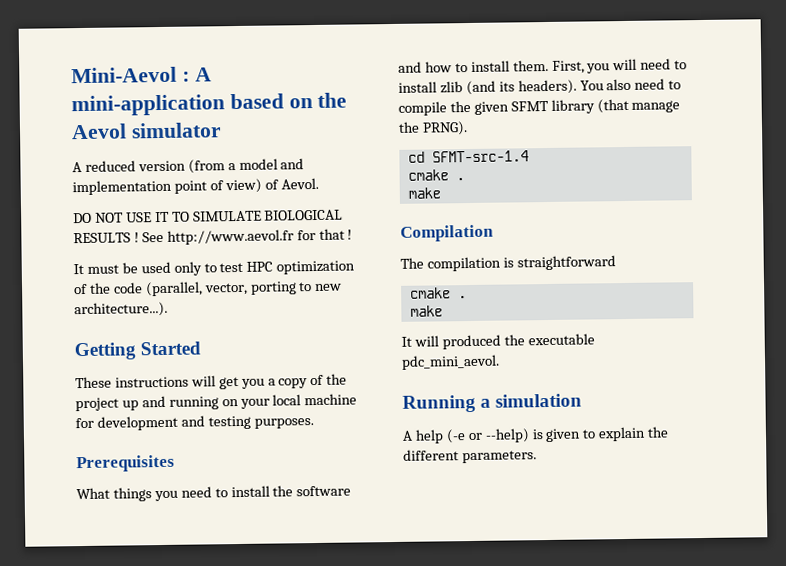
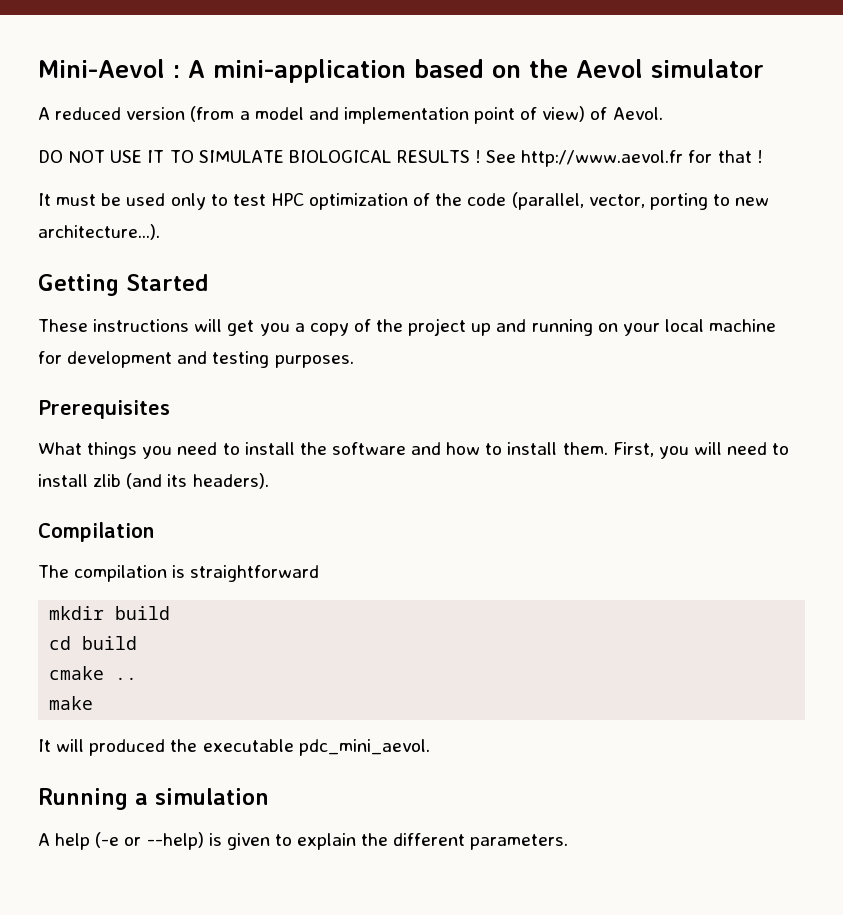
- You also need to compile the given SFMT library (that manage the PRNG).
- cd SFMT-src-1.4
- cmake .
- make
  The compilation is straightforward
- cmake .
+ mkdir build
+ cd build
+ cmake ..

